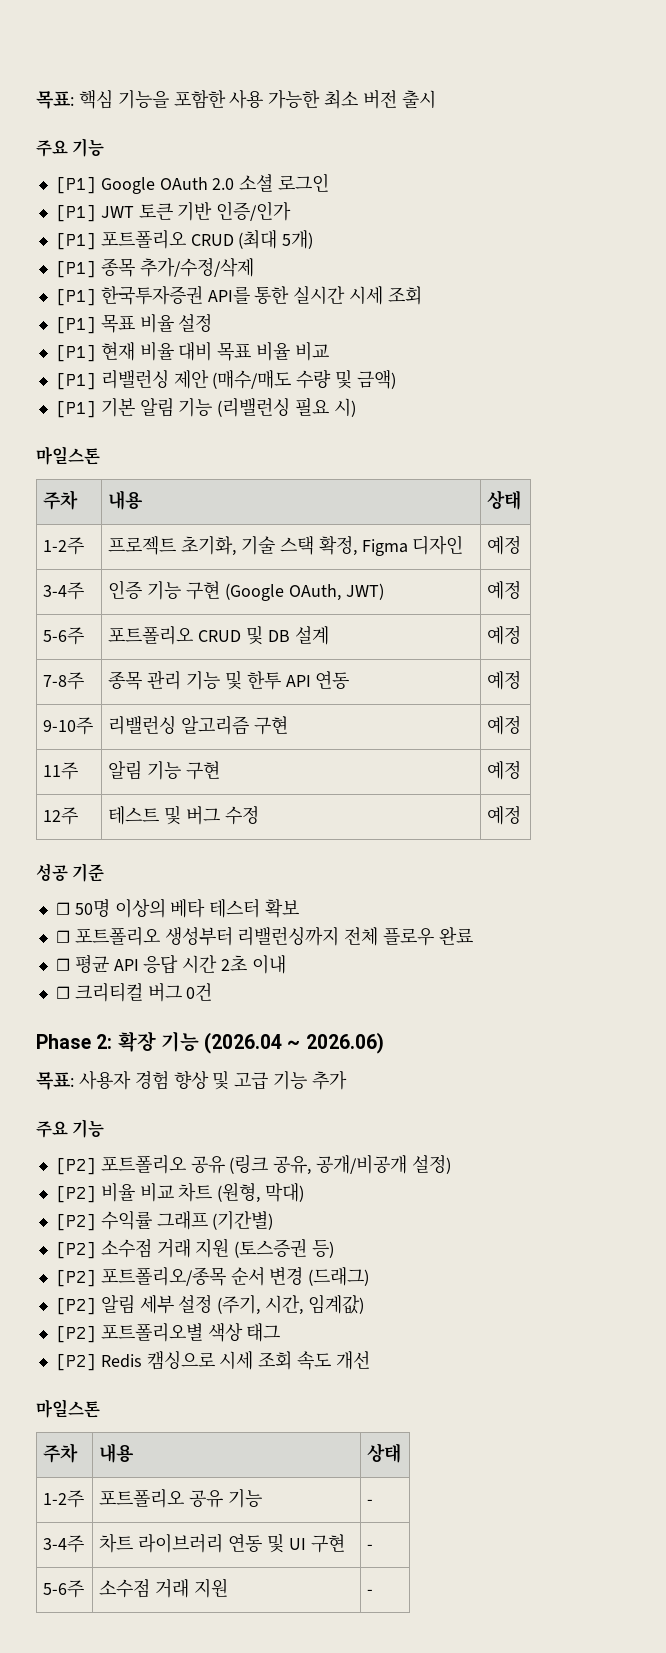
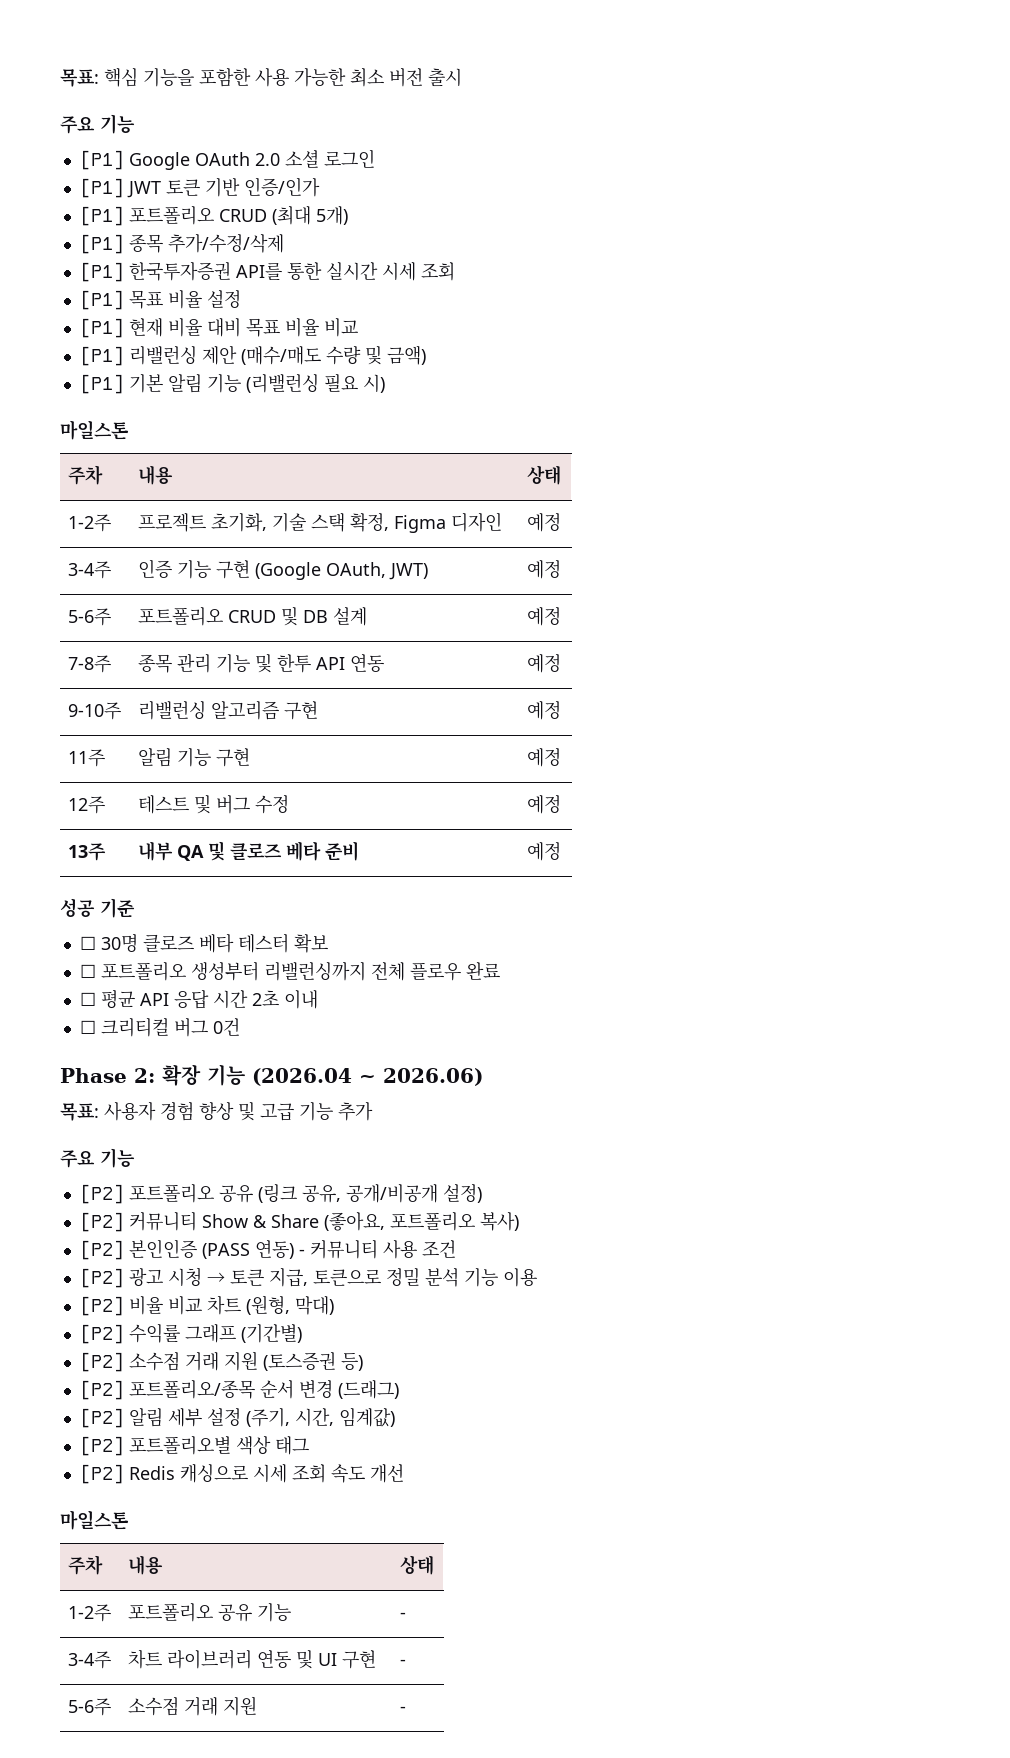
+ 13주 | 내부 QA 및 클로즈 베타 준비 | 예정
- ☐ 50명 이상의 베타 테스터 확보
+ ☐ 30명 클로즈 베타 테스터 확보
+ [P2] 커뮤니티 Show & Share (좋아요, 포트폴리오 복사)
+ [P2] 본인인증 (PASS 연동) - 커뮤니티 사용 조건
+ [P2] 광고 시청 → 토큰 지급, 토큰으로 정밀 분석 기능 이용
- [P2] Redis 캠싱으로 시세 조회 속도 개선
+ [P2] Redis 캐싱으로 시세 조회 속도 개선

